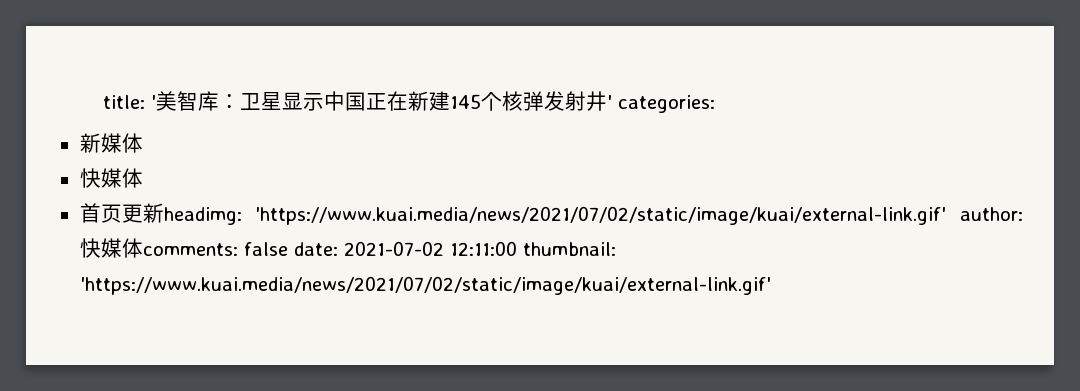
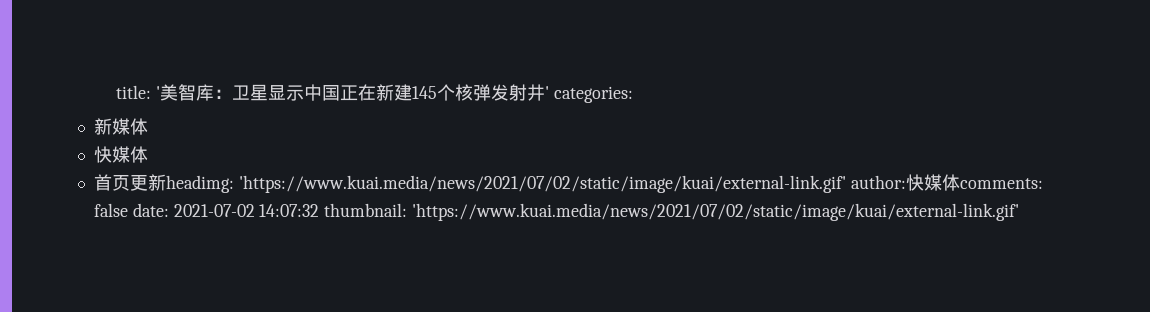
- 首页更新headimg: 'https://www.kuai.media/news/2021/07/02/static/image/kuai/external-link.gif' author:快媒体comments: false date: 2021-07-02 12:11:00 thumbnail: 'https://www.kuai.media/news/2021/07/02/static/image/kuai/external-link.gif'
+ 首页更新headimg: 'https://www.kuai.media/news/2021/07/02/static/image/kuai/external-link.gif' author:快媒体comments: false date: 2021-07-02 14:07:32 thumbnail: 'https://www.kuai.media/news/2021/07/02/static/image/kuai/external-link.gif'

